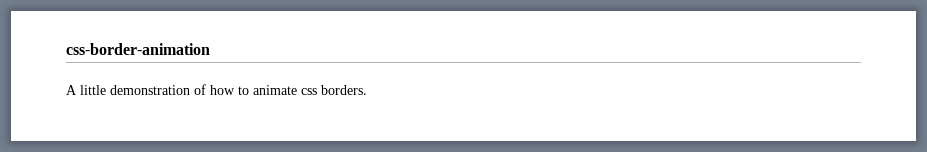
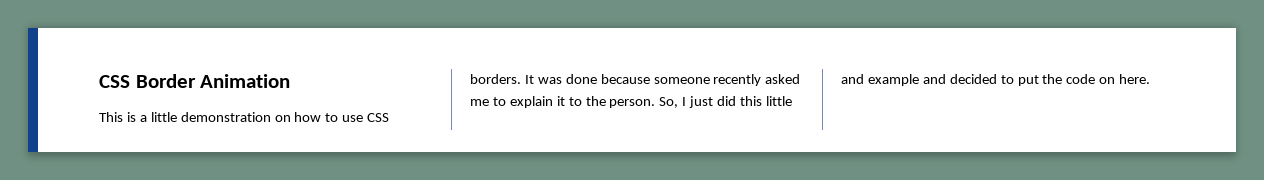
- css-border-animation
- A little demonstration of how to animate css borders.
+ CSS Border Animation
+ This is a little demonstration on how to use CSS borders. It was done because someone recently asked me to explain it to the person. So, I just did this little and example and decided to put the code on here.

